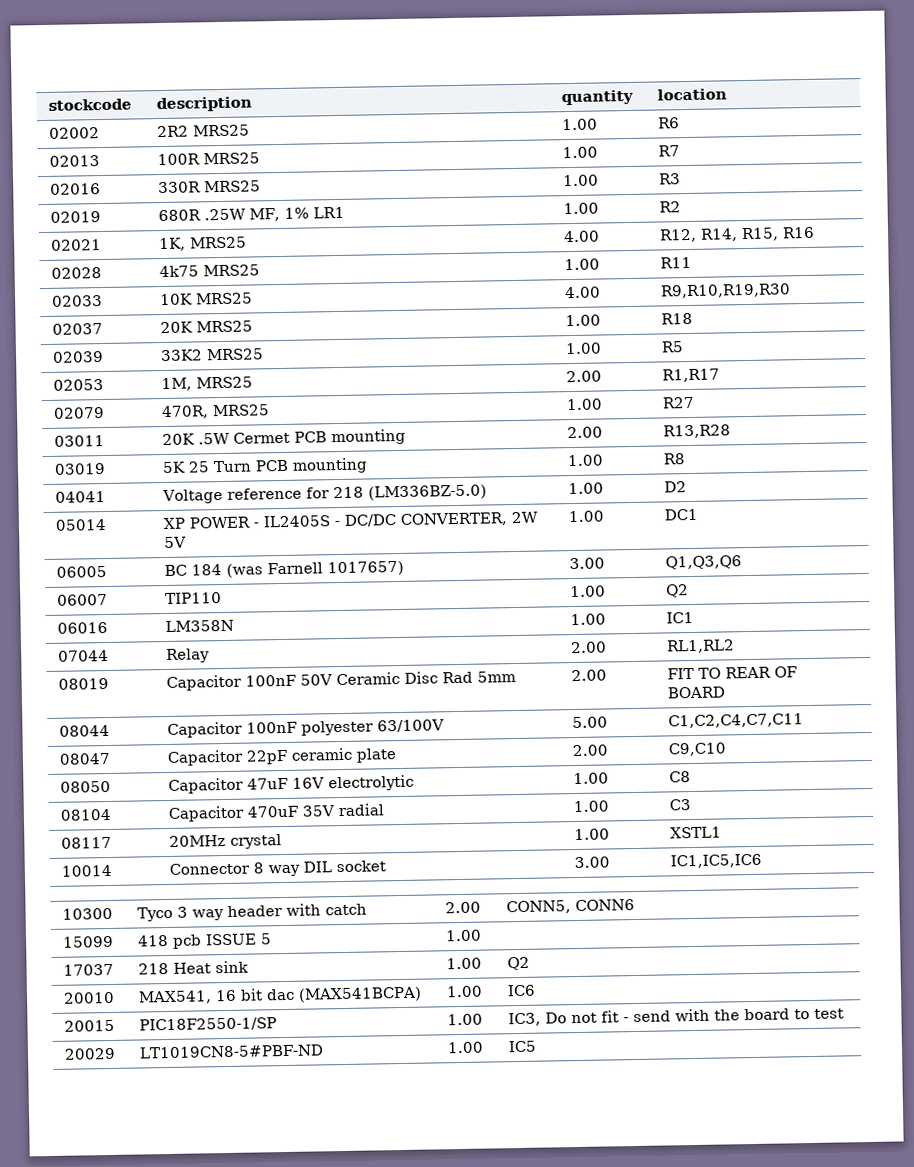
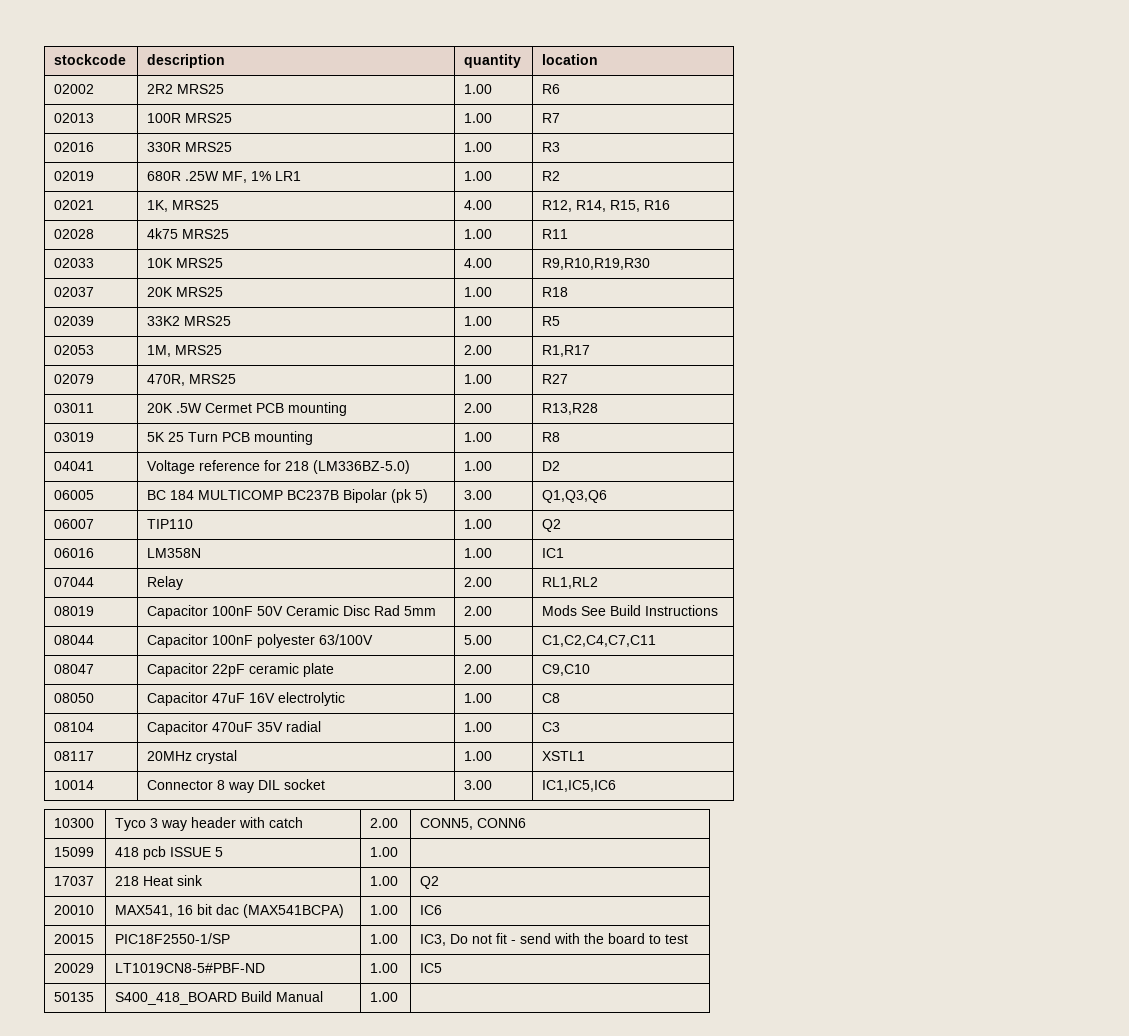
- 05014 | XP POWER - IL2405S - DC/DC CONVERTER, 2W 5V | 1.00 | DC1
- 06005 | BC 184 (was Farnell 1017657) | 3.00 | Q1,Q3,Q6
+ 06005 | BC 184 MULTICOMP BC237B Bipolar (pk 5) | 3.00 | Q1,Q3,Q6
- 08019 | Capacitor 100nF 50V Ceramic Disc Rad 5mm | 2.00 | FIT TO REAR OF BOARD
+ 08019 | Capacitor 100nF 50V Ceramic Disc Rad 5mm | 2.00 | Mods See Build Instructions
+ 50135 | S400_418_BOARD Build Manual | 1.00 |

